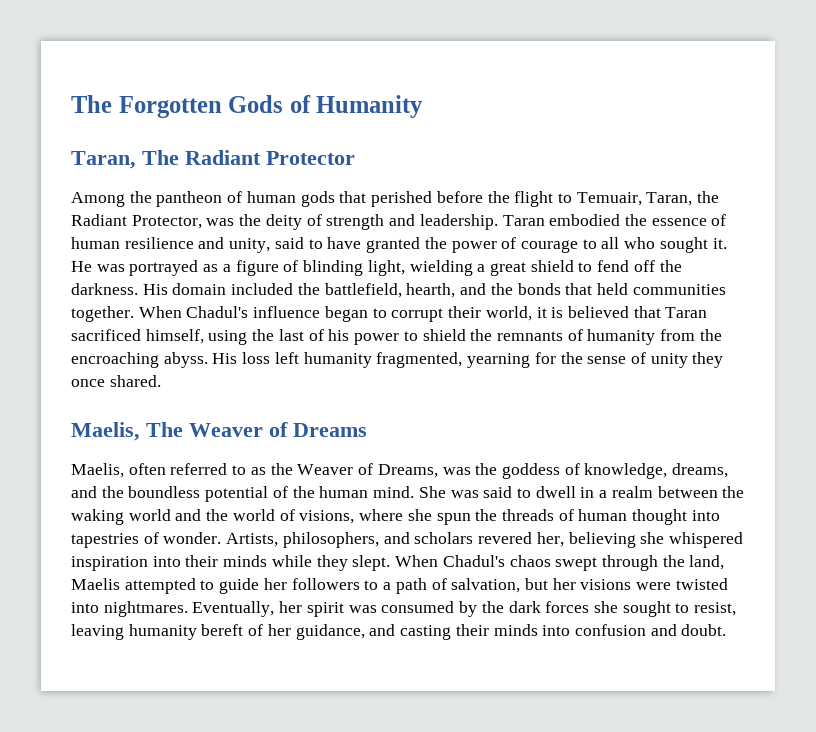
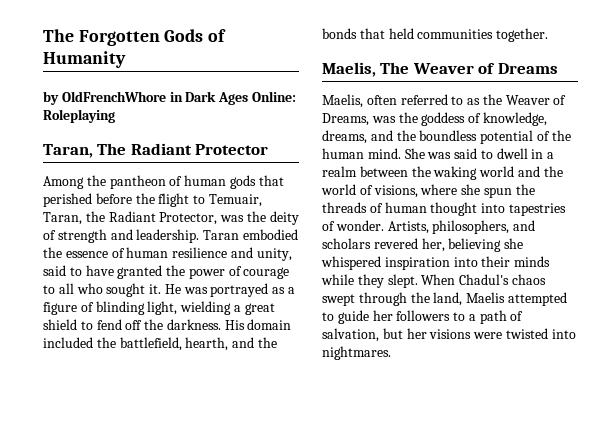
+ by OldFrenchWhore in Dark Ages Online: Roleplaying
- When Chadul's influence began to corrupt their world, it is believed that Taran sacrificed himself, using the last of his power to shield the remnants of humanity from the encroaching abyss. His loss left humanity fragmented, yearning for the sense of unity they once shared.
- Eventually, her spirit was consumed by the dark forces she sought to resist, leaving humanity bereft of her guidance, and casting their minds into confusion and doubt.

